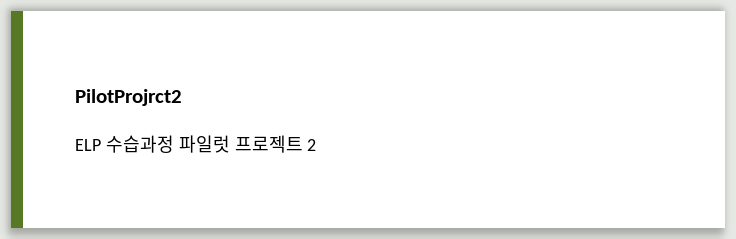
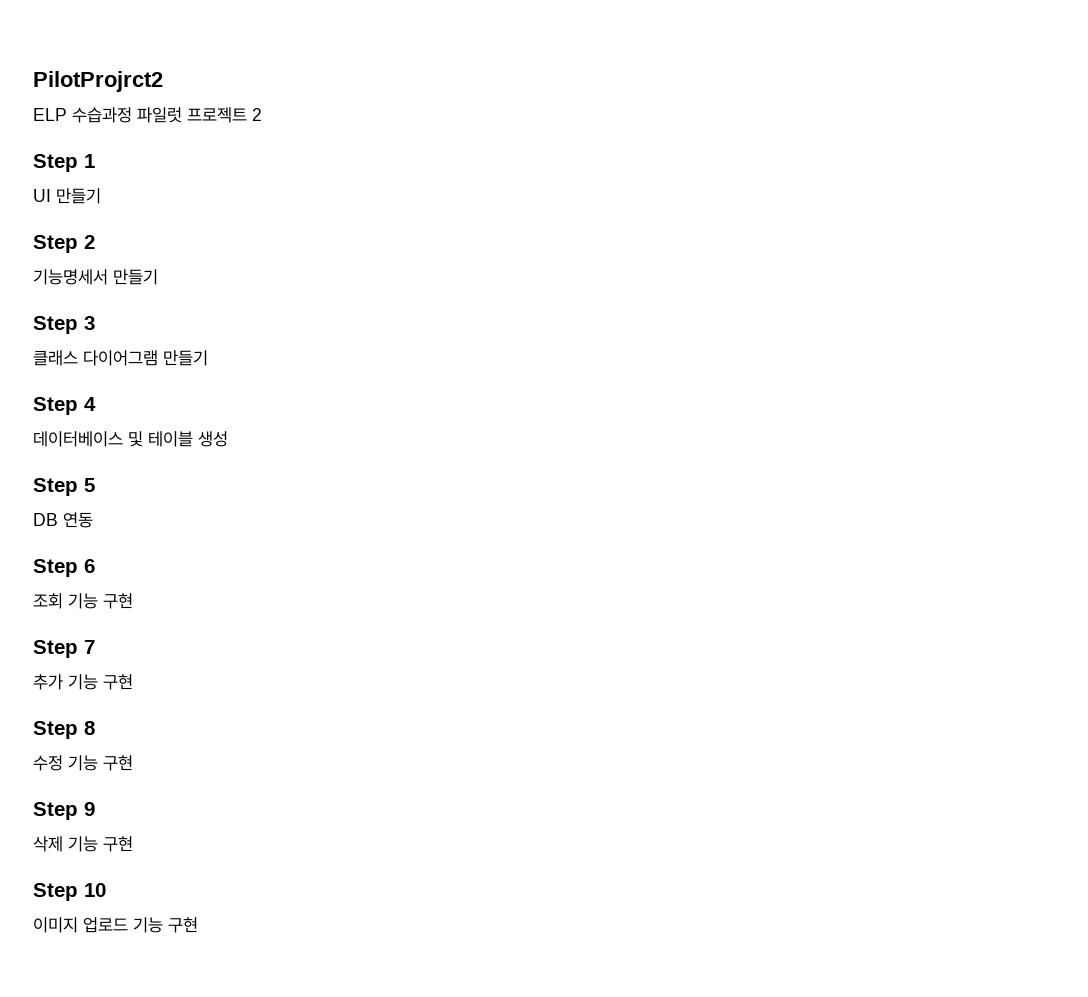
+ Step 1
+ UI 만들기
+ Step 2
+ 기능명세서 만들기
+ Step 3
+ 클래스 다이어그램 만들기
+ Step 4
+ 데이터베이스 및 테이블 생성
+ Step 5
+ DB 연동
+ Step 6
+ 조회 기능 구현
+ Step 7
+ 추가 기능 구현
+ Step 8
+ 수정 기능 구현
+ Step 9
+ 삭제 기능 구현
+ Step 10
+ 이미지 업로드 기능 구현

